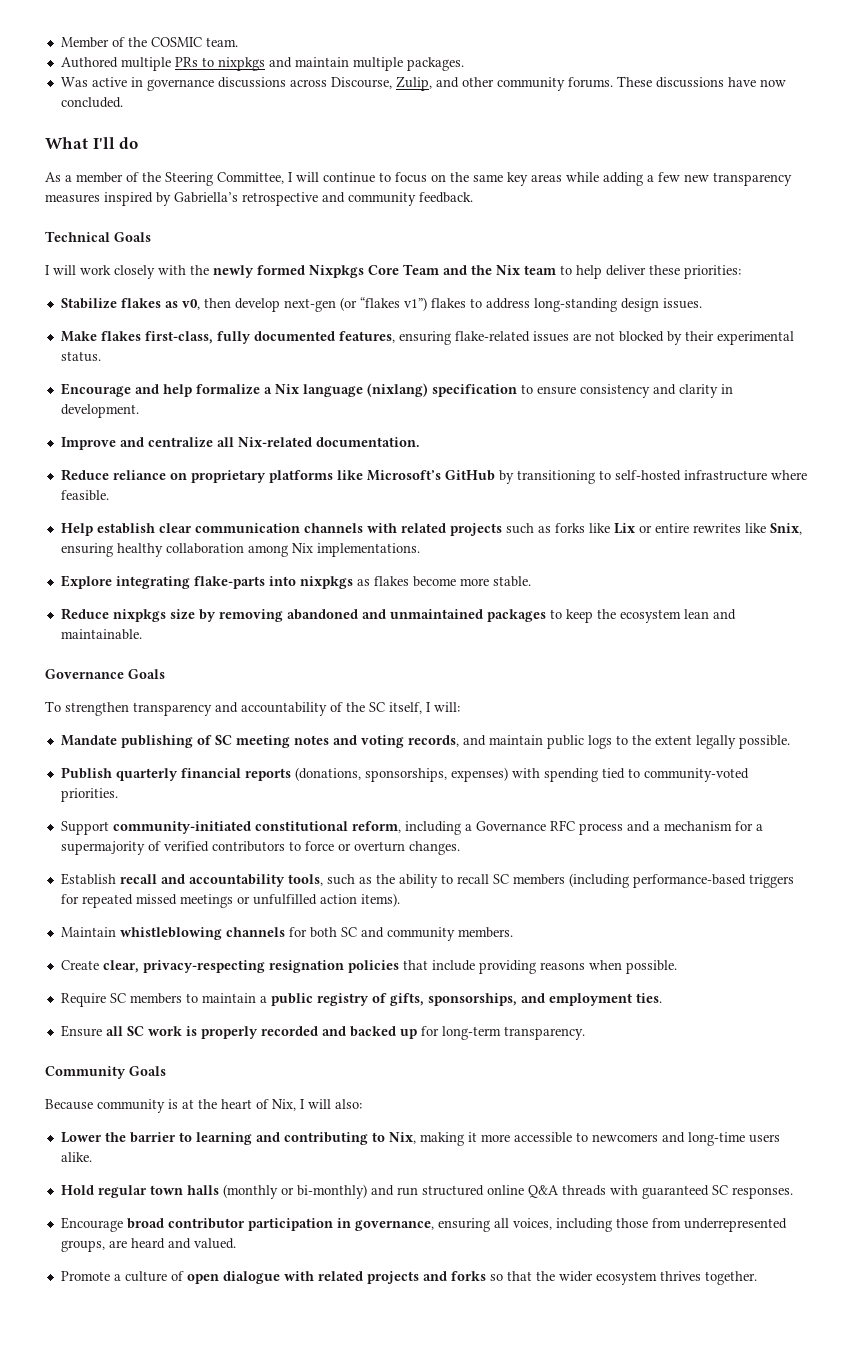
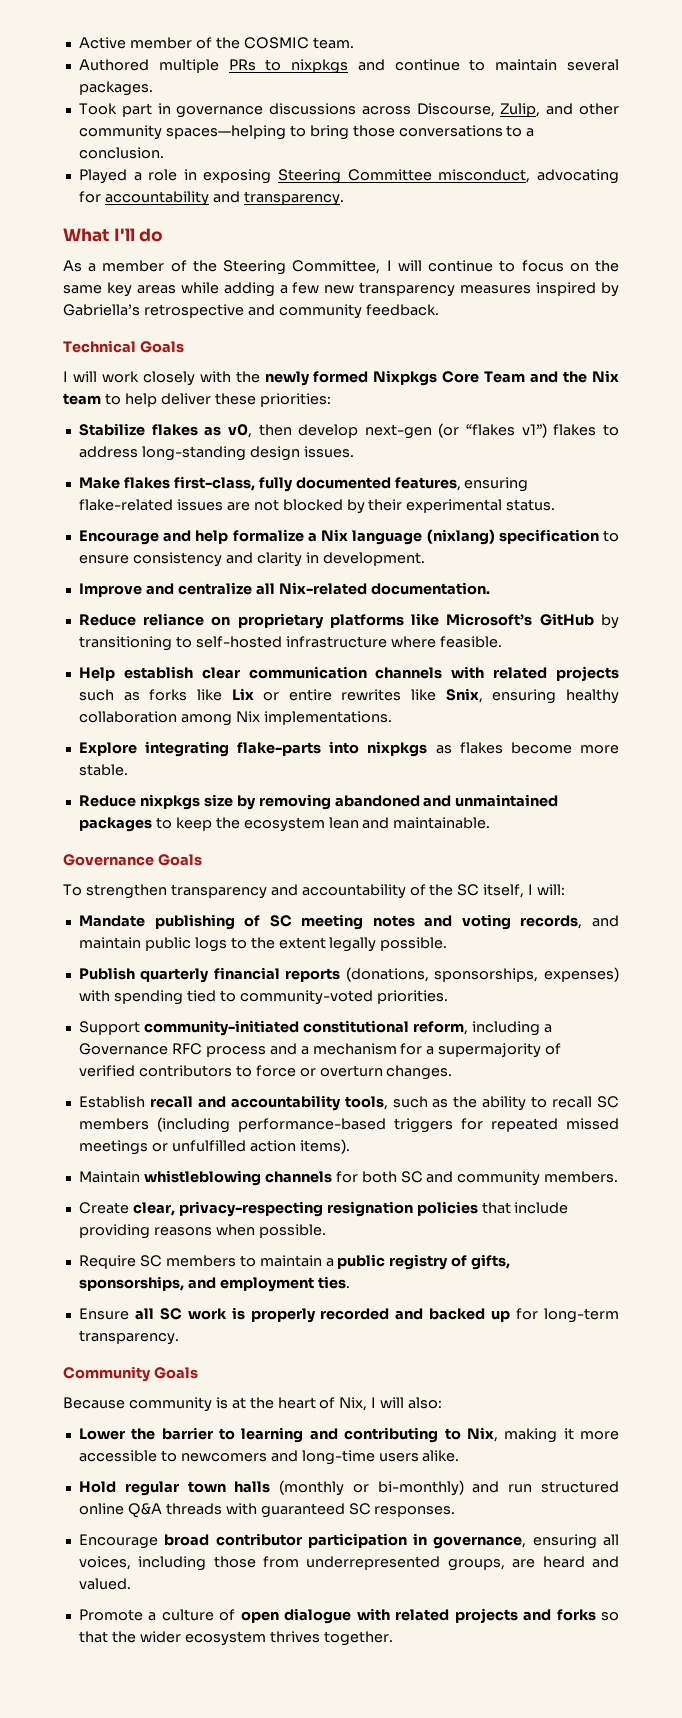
- Member of the COSMIC team.
+ Active member of the COSMIC team.
- Authored multiple PRs to nixpkgs and maintain multiple packages.
+ Authored multiple PRs to nixpkgs and continue to maintain several packages.
- Was active in governance discussions across Discourse, Zulip, and other community forums. These discussions have now concluded.
+ Took part in governance discussions across Discourse, Zulip, and other community spaces—helping to bring those conversations to a conclusion.
+ Played a role in exposing Steering Committee misconduct, advocating for accountability and transparency.

